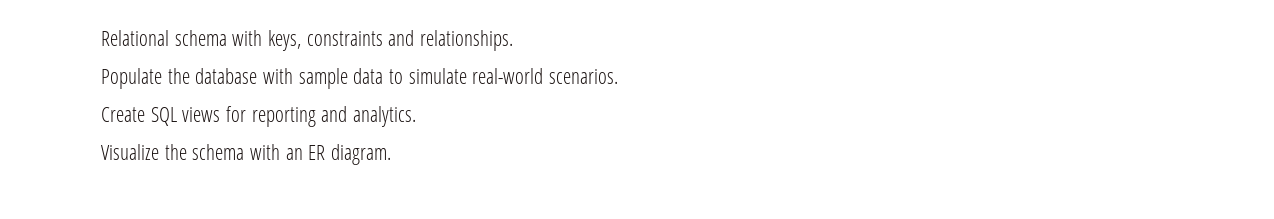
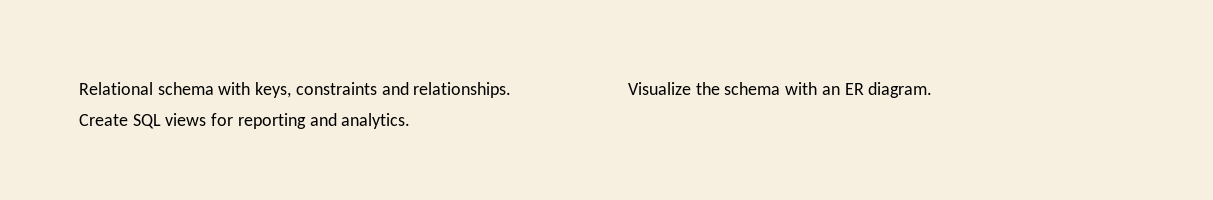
- Populate the database with sample data to simulate real-world scenarios.

